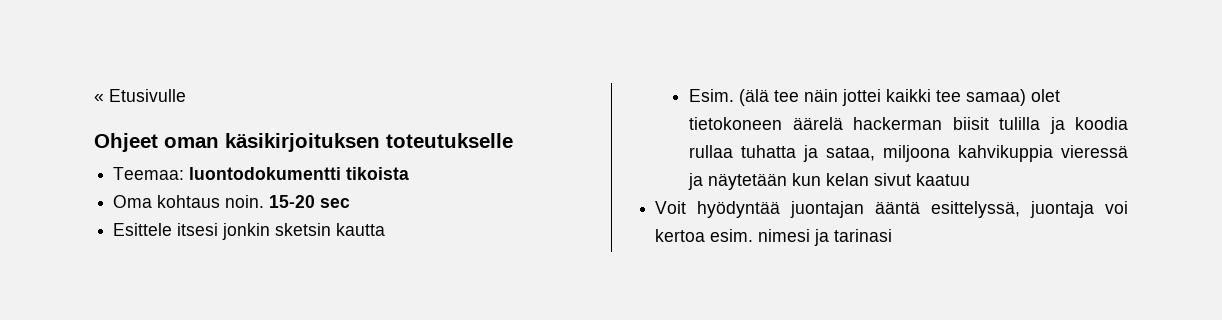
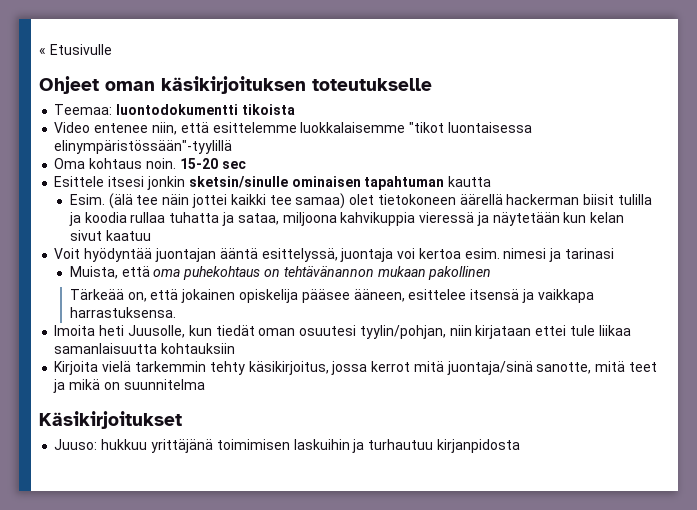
+ Video entenee niin, että esittelemme luokkalaisemme "tikot luontaisessa elinympäristössään"-tyylillä
- Esittele itsesi jonkin sketsin kautta
+ Esittele itsesi jonkin sketsin/sinulle ominaisen tapahtuman kautta
- (älä tee näin jottei kaikki tee samaa) olet tietokoneen äärelä hackerman biisit tulilla ja koodia rullaa tuhatta ja sataa, miljoona kahvikuppia vieressä ja näytetään kun kelan sivut kaatuu
+ (älä tee näin jottei kaikki tee samaa) olet tietokoneen äärellä hackerman biisit tulilla ja koodia rullaa tuhatta ja sataa, miljoona kahvikuppia vieressä ja näytetään kun kelan sivut kaatuu
+ Muista, että oma puhekohtaus on tehtävänannon mukaan pakollinen
+ Tärkeää on, että jokainen opiskelija pääsee ääneen, esittelee itsensä ja vaikkapa harrastuksensa.
+ Imoita heti Juusolle, kun tiedät oman osuutesi tyylin/pohjan, niin kirjataan ettei tule liikaa samanlaisuutta kohtauksiin
+ Kirjoita vielä tarkemmin tehty käsikirjoitus, jossa kerrot mitä juontaja/sinä sanotte, mitä teet ja mikä on suunnitelma
+ Käsikirjoitukset
+ Juuso: hukkuu yrittäjänä toimimisen laskuihin ja turhautuu kirjanpidosta

